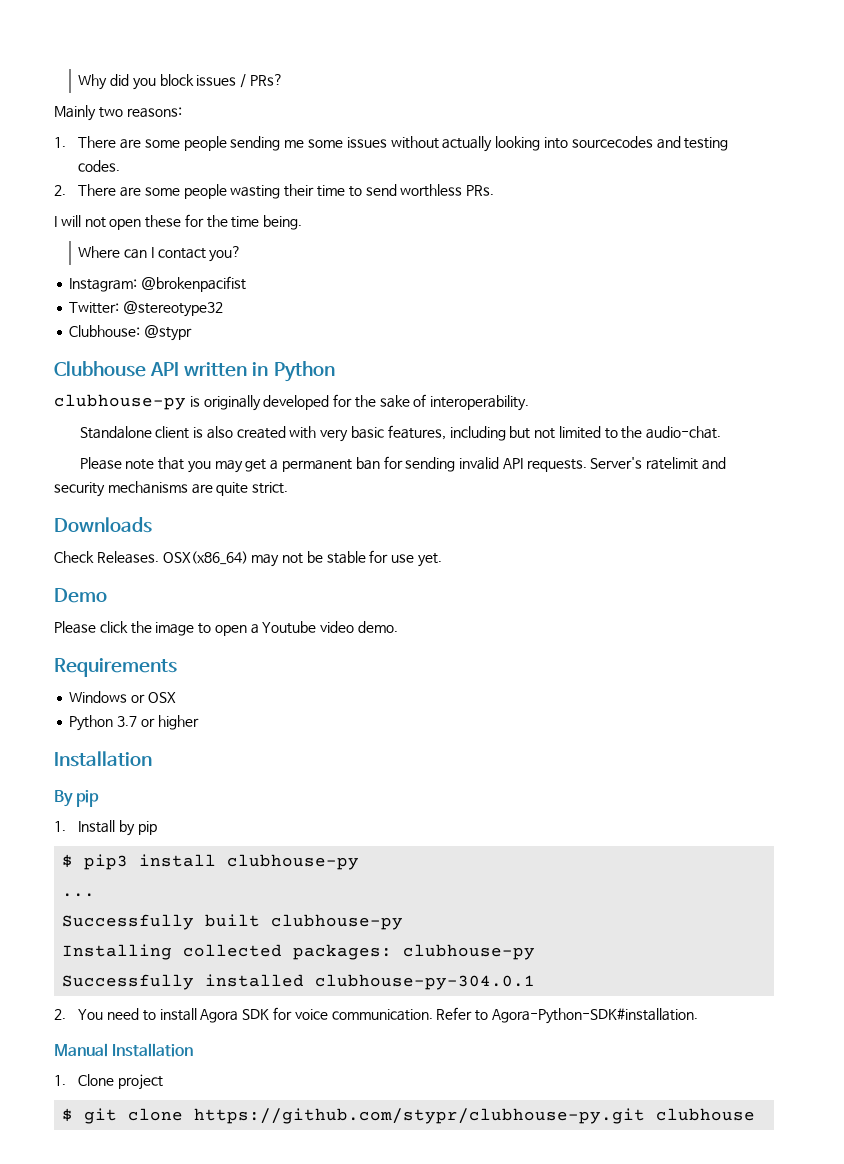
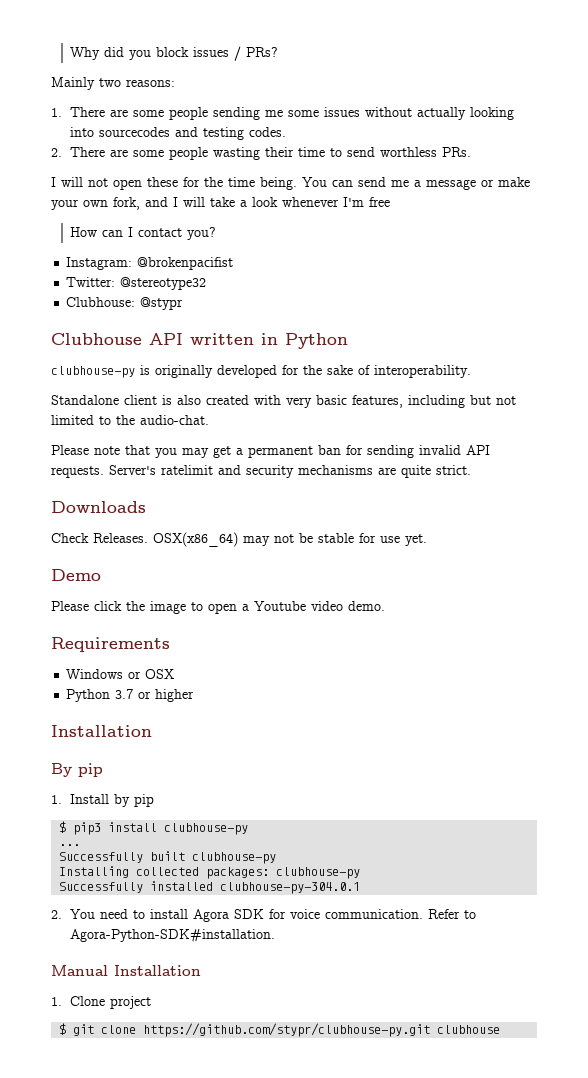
- I will not open these for the time being.
- Where can I contact you?
+ I will not open these for the time being. You can send me a message or make your own fork, and I will take a look whenever I'm free
+ How can I contact you?

